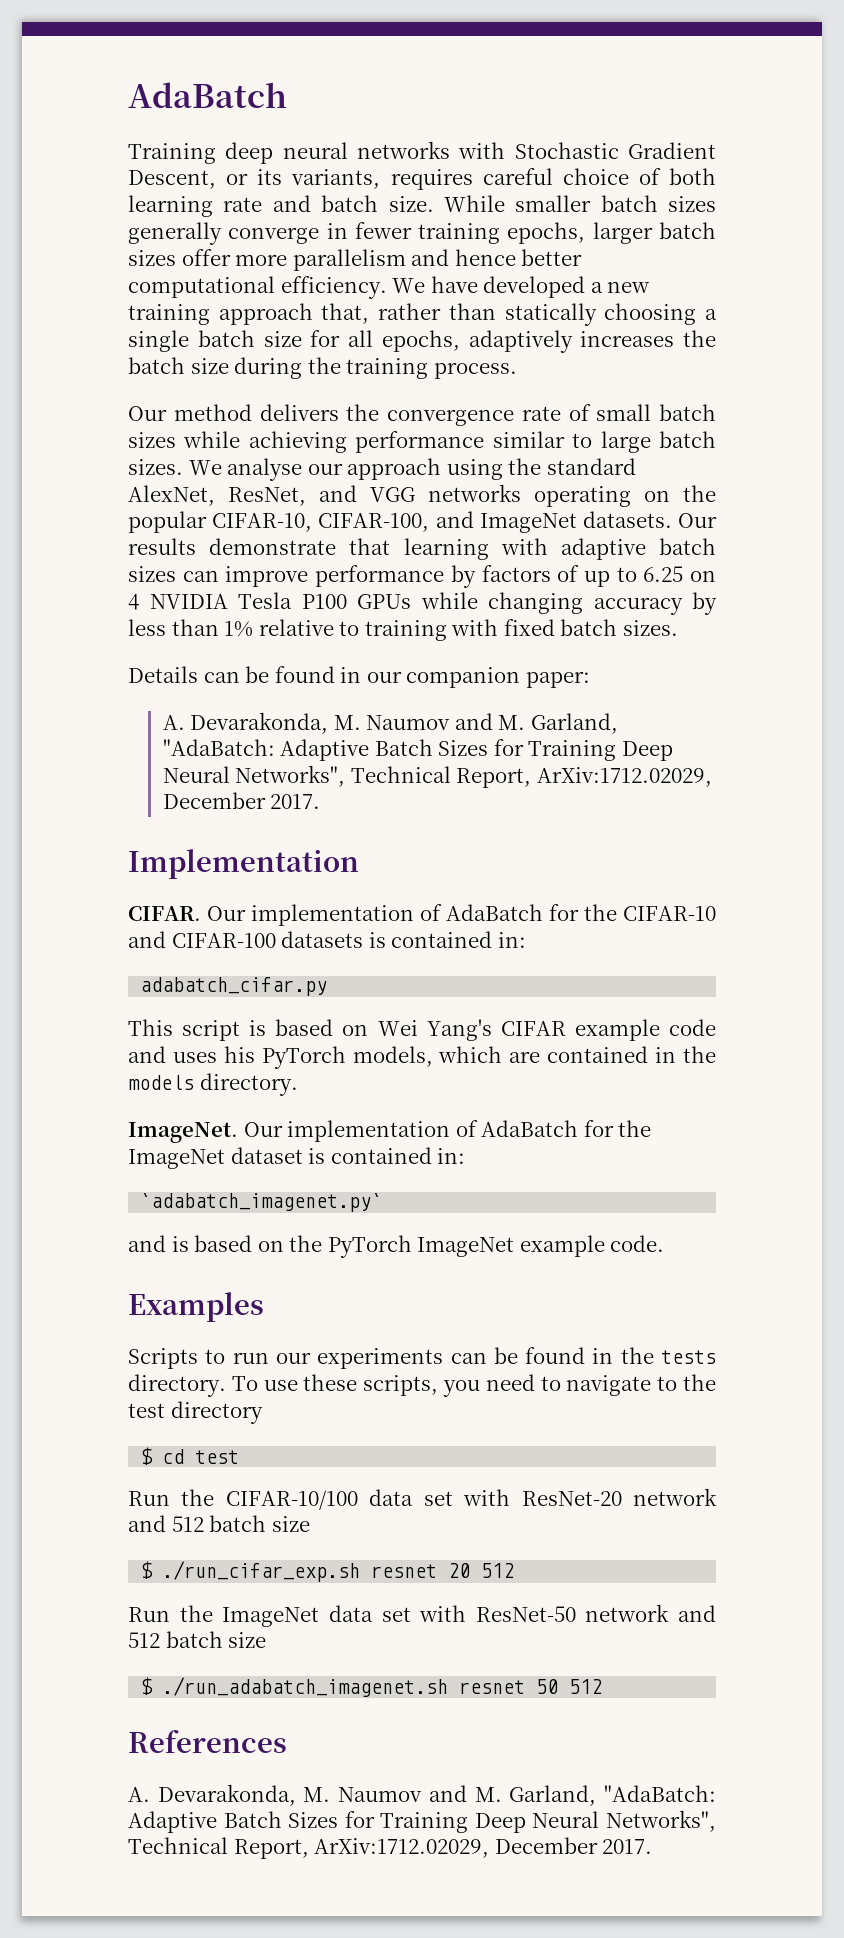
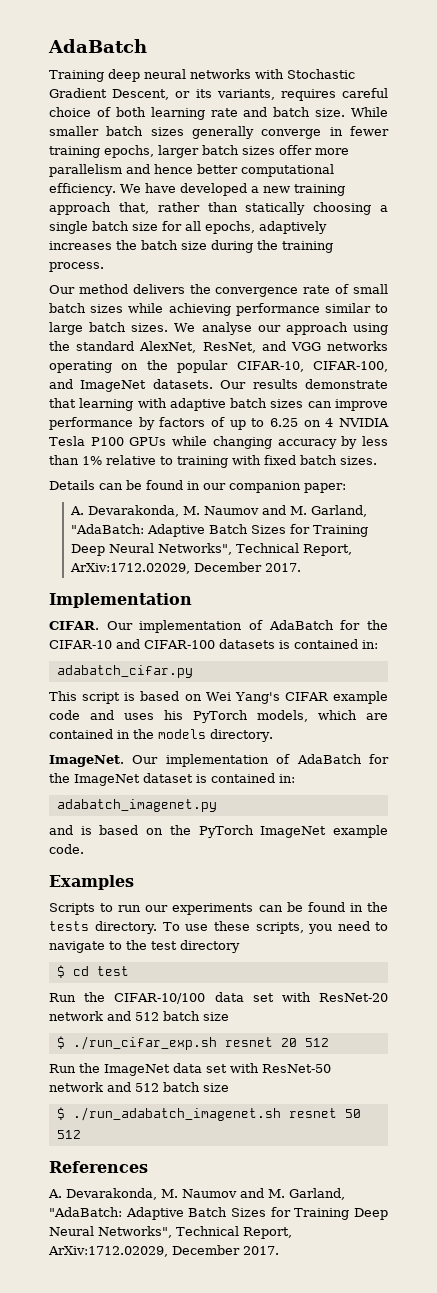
- `adabatch_imagenet.py`
+ adabatch_imagenet.py

